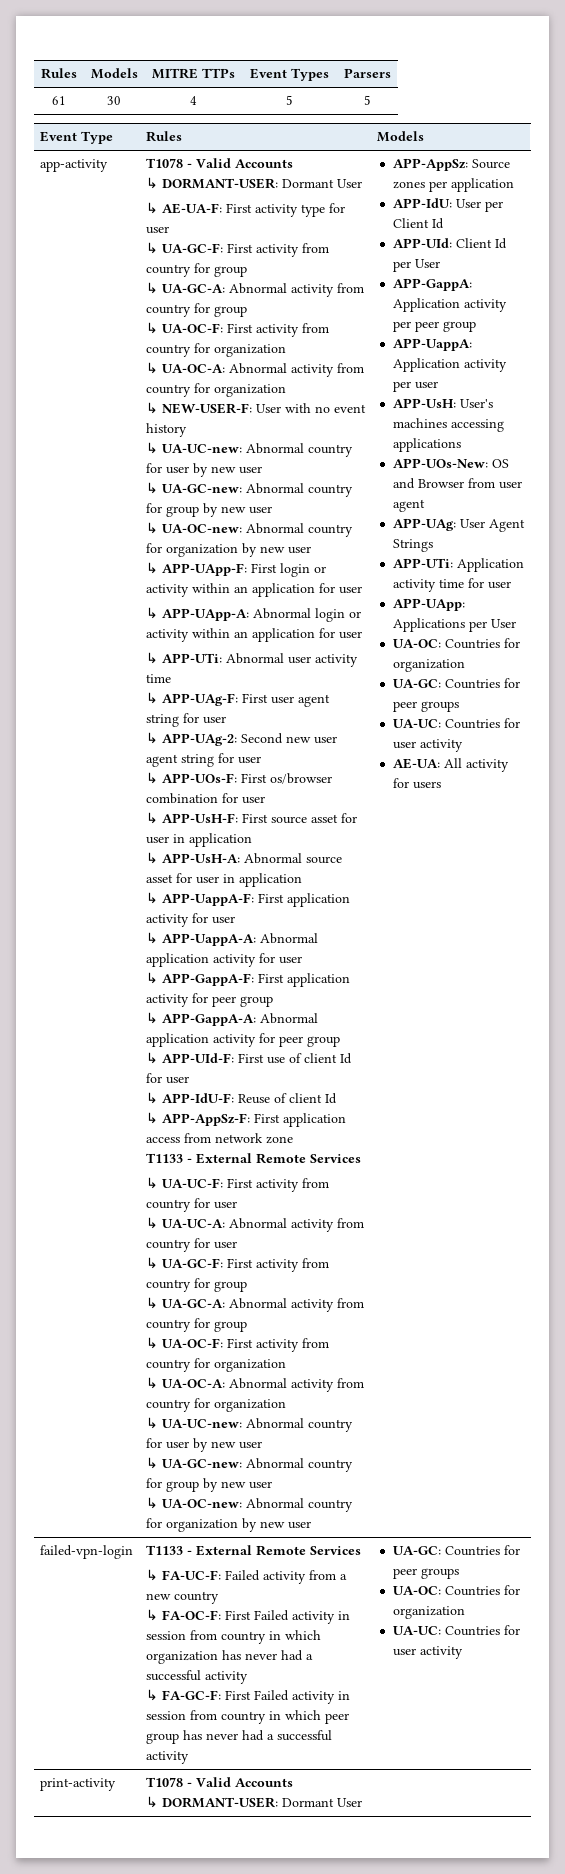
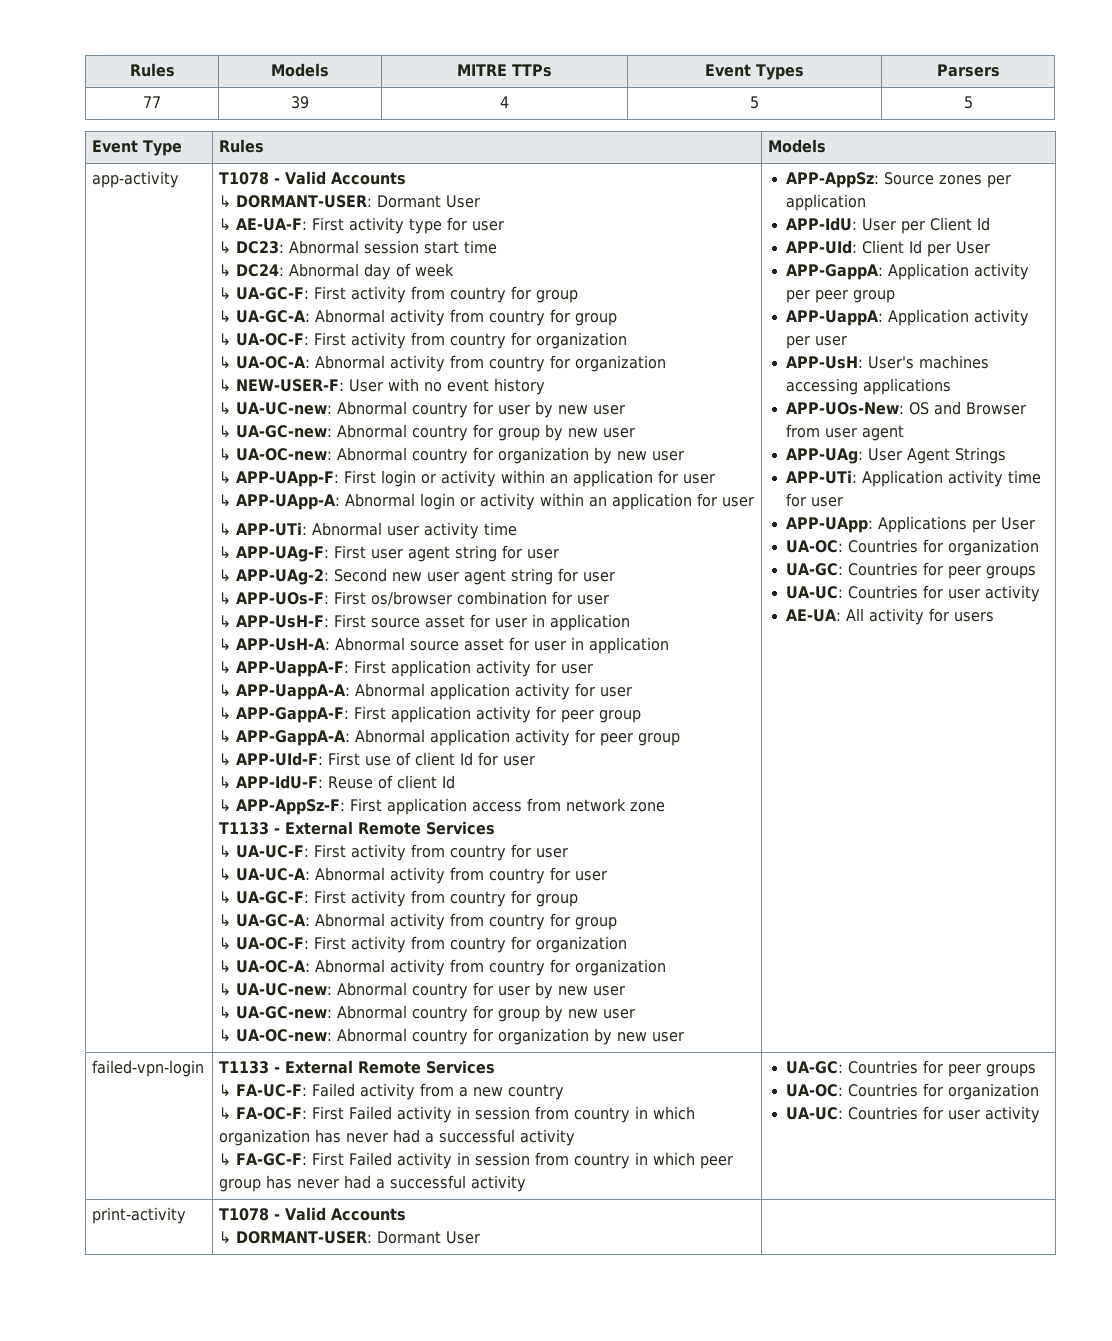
- 61 | 30 | 4 | 5 | 5
+ 77 | 39 | 4 | 5 | 5
+ ↳ DC23: Abnormal session start time
+ ↳ DC24: Abnormal day of week

